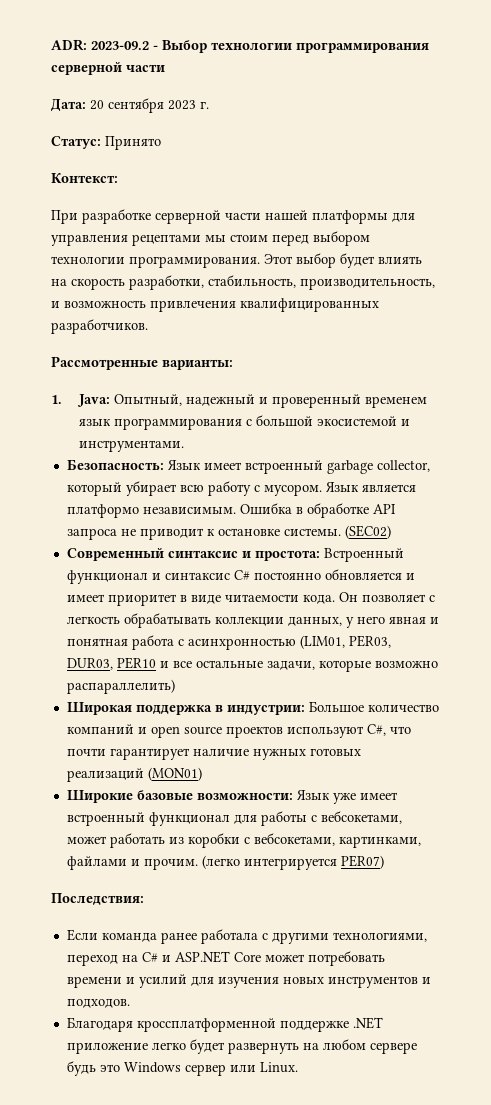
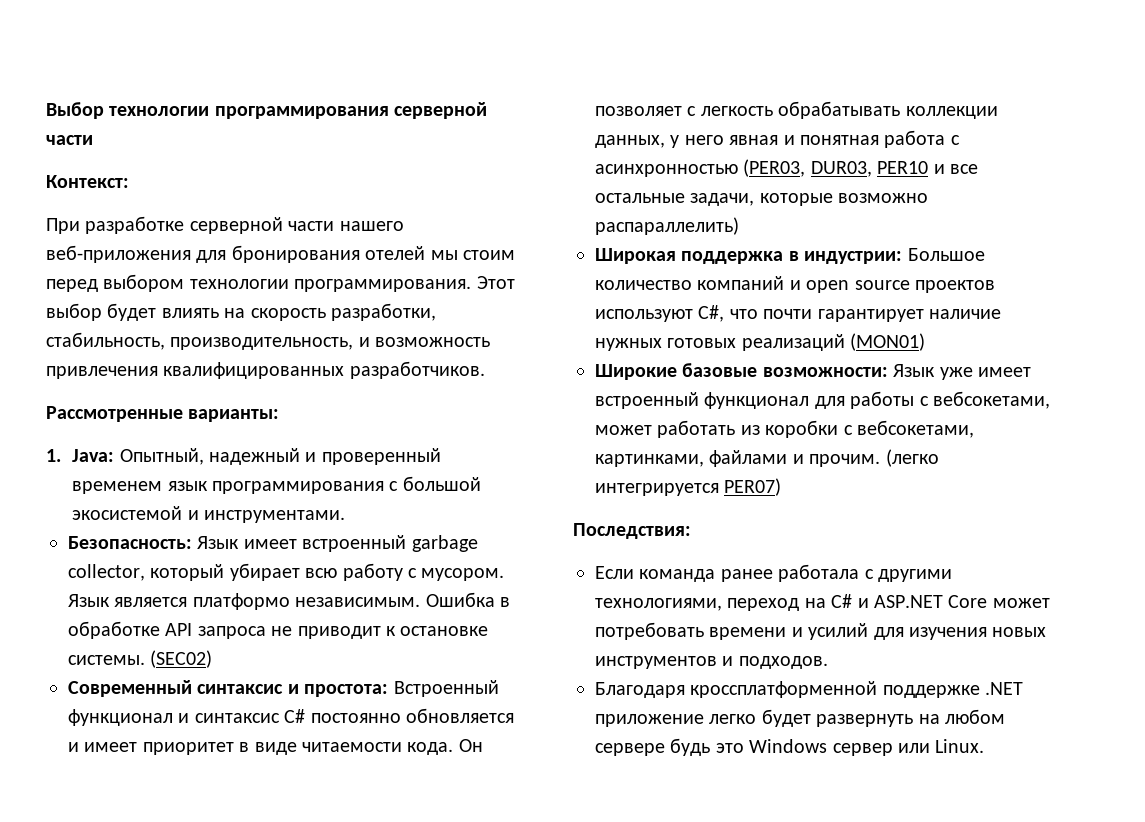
- ADR: 2023-09.2 - Выбор технологии программирования серверной части
+ Выбор технологии программирования серверной части
- Дата: 20 сентября 2023 г.
- Статус: Принято
- При разработке серверной части нашей платформы для управления рецептами мы стоим перед выбором технологии программирования.
+ При разработке серверной части нашего веб-приложения для бронирования отелей мы стоим перед выбором технологии программирования.
- Он позволяет с легкость обрабатывать коллекции данных, у него явная и понятная работа с асинхронностью (LIM01, PER03, DUR03, PER10 и все остальные задачи, которые возможно распараллелить)
+ Он позволяет с легкость обрабатывать коллекции данных, у него явная и понятная работа с асинхронностью (PER03, DUR03, PER10 и все остальные задачи, которые возможно распараллелить)

